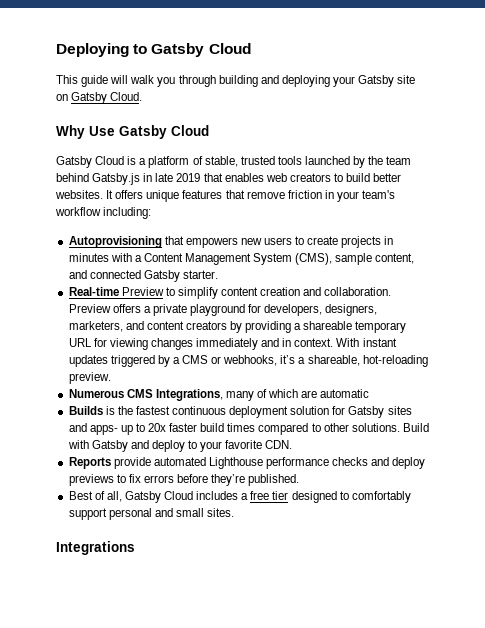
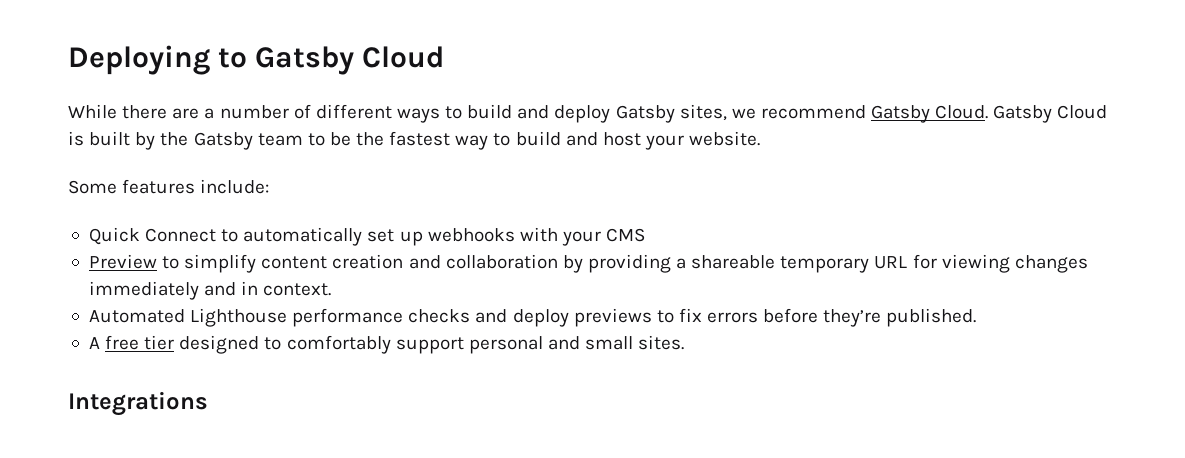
- This guide will walk you through building and deploying your Gatsby site on Gatsby Cloud.
- Why Use Gatsby Cloud
- Gatsby Cloud is a platform of stable, trusted tools launched by the team behind Gatsby.js in late 2019 that enables web creators to build better websites. It offers unique features that remove friction in your team's workflow including:
- Autoprovisioning that empowers new users to create projects in minutes with a Content Management System (CMS), sample content, and connected Gatsby starter.
- Real-time Preview to simplify content creation and collaboration. Preview offers a private playground for developers, designers, marketers, and content creators by providing a shareable temporary URL for viewing changes immediately and in context. With instant updates triggered by a CMS or webhooks, it’s a shareable, hot-reloading preview.
- Numerous CMS Integrations, many of which are automatic
- Builds is the fastest continuous deployment solution for Gatsby sites and apps- up to 20x faster build times compared to other solutions. Build with Gatsby and deploy to your favorite CDN.
- Reports provide automated Lighthouse performance checks and deploy previews to fix errors before they’re published.
+ While there are a number of different ways to build and deploy Gatsby sites, we recommend Gatsby Cloud. Gatsby Cloud is built by the Gatsby team to be the fastest way to build and host your website.
+ Some features include:
+ Quick Connect to automatically set up webhooks with your CMS
+ Preview to simplify content creation and collaboration by providing a shareable temporary URL for viewing changes immediately and in context.
+ Automated Lighthouse performance checks and deploy previews to fix errors before they’re published.
- Best of all, Gatsby Cloud includes a free tier designed to comfortably support personal and small sites.
+ A free tier designed to comfortably support personal and small sites.

